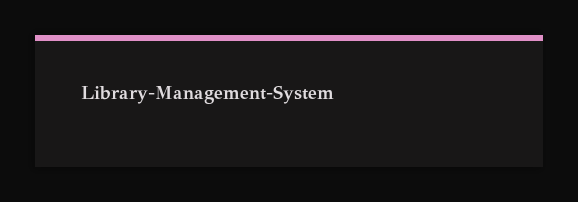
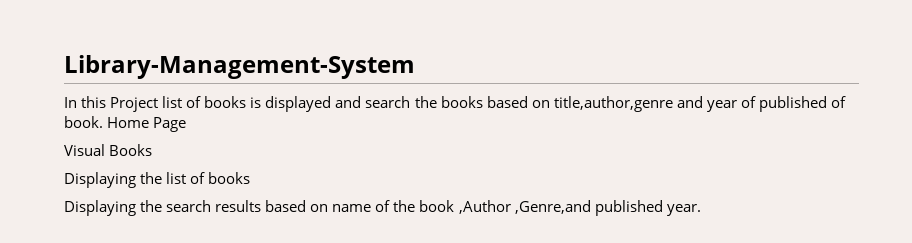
+ In this Project list of books is displayed and search the books based on title,author,genre and year of published of book. Home Page
+ Visual Books
+ Displaying the list of books
+ Displaying the search results based on name of the book ,Author ,Genre,and published year.

